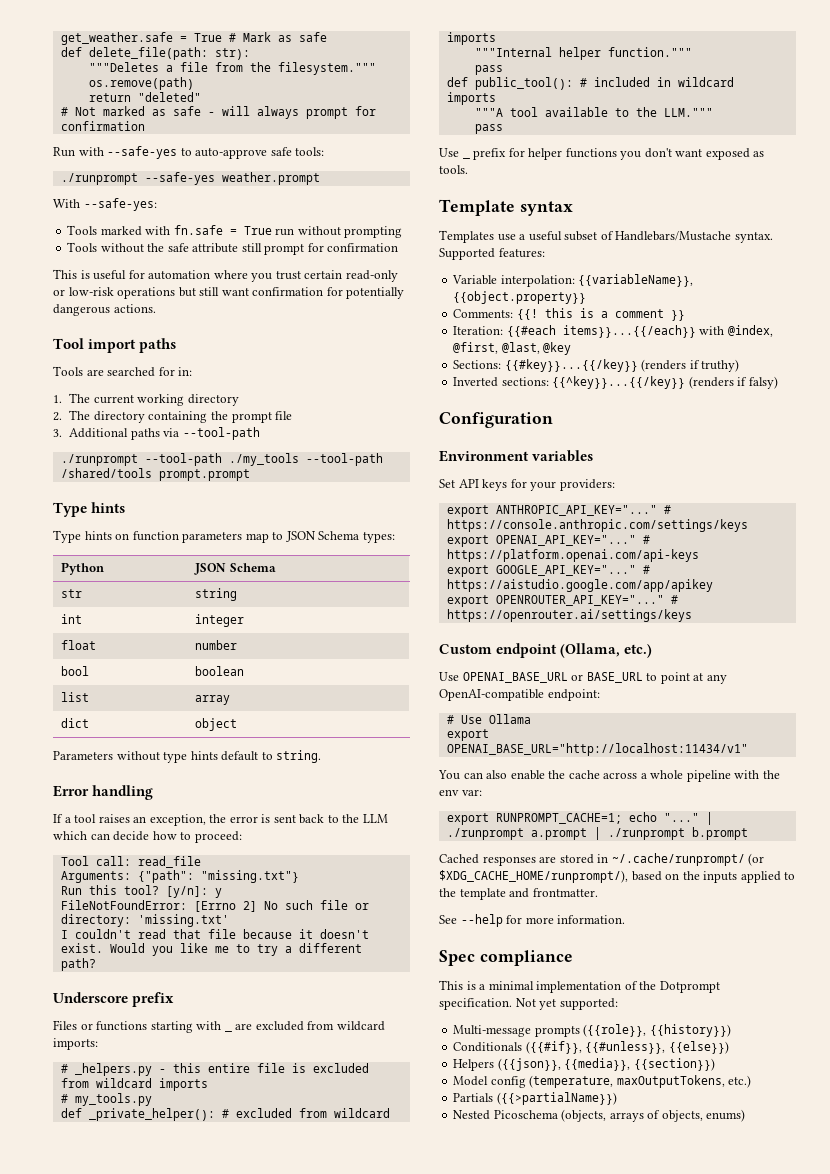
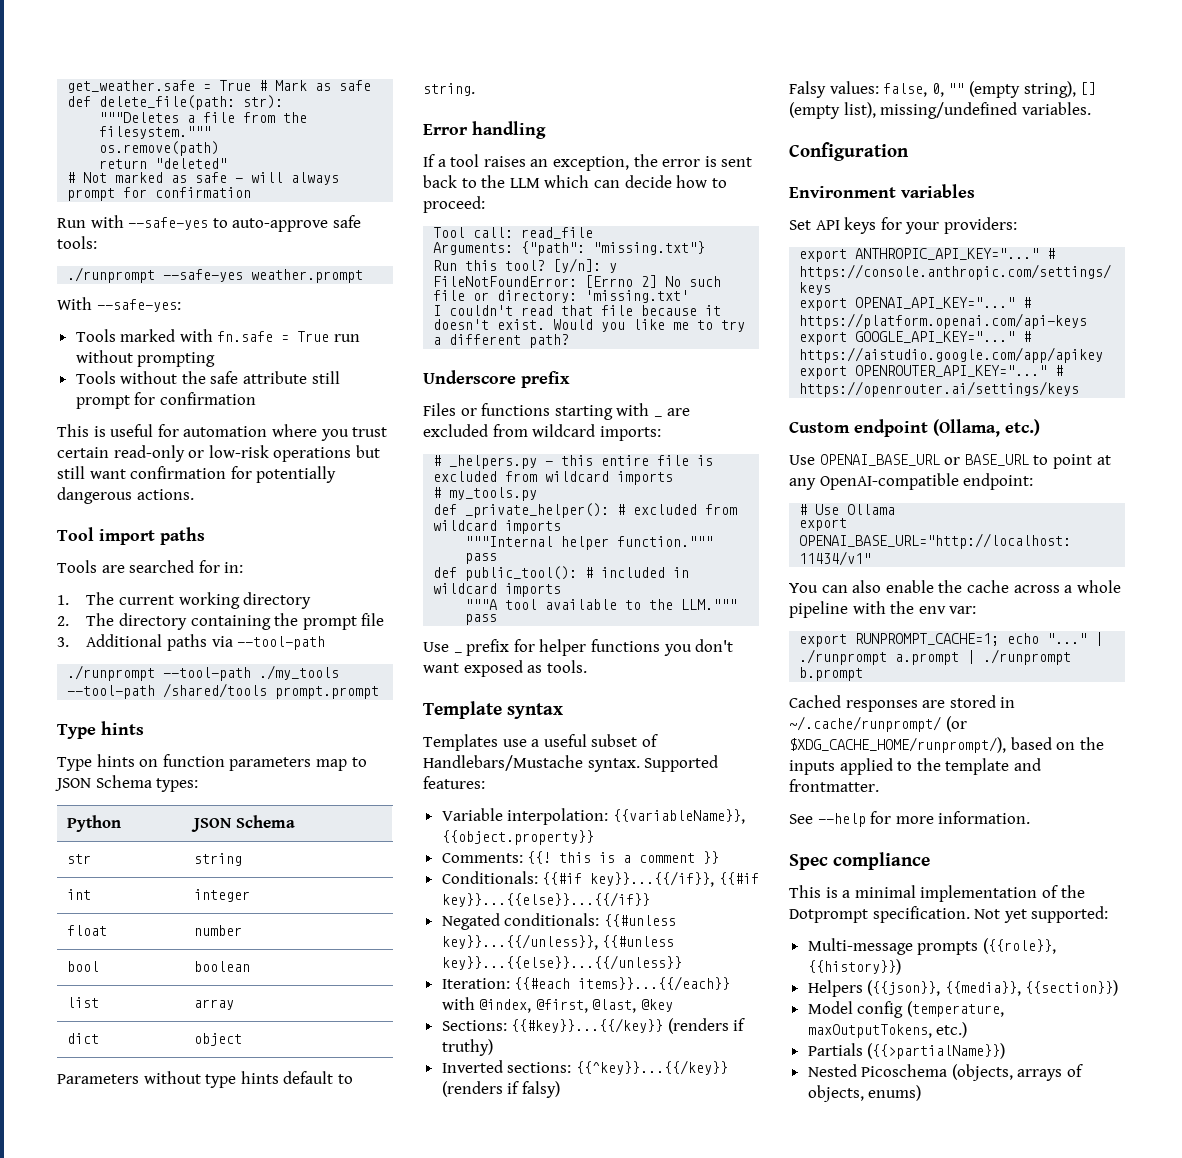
+ Conditionals: {{#if key}}...{{/if}}, {{#if key}}...{{else}}...{{/if}}
+ Negated conditionals: {{#unless key}}...{{/unless}}, {{#unless key}}...{{else}}...{{/unless}}
+ Falsy values: false, 0, "" (empty string), [] (empty list), missing/undefined variables.
- Conditionals ({{#if}}, {{#unless}}, {{else}})

